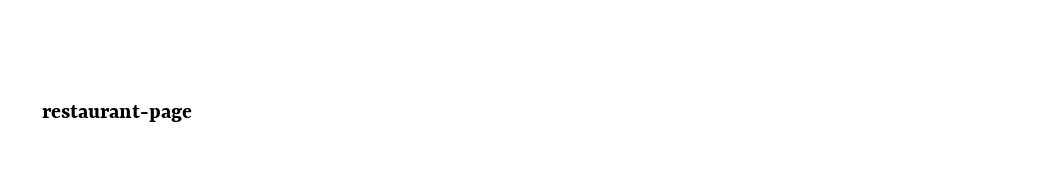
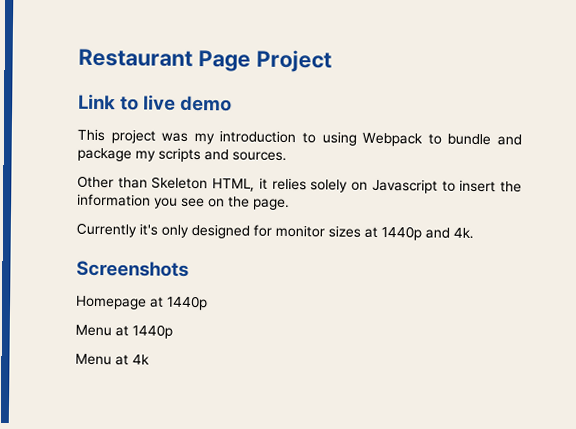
- restaurant-page
+ Restaurant Page Project
+ Link to live demo
+ This project was my introduction to using Webpack to bundle and package my scripts and sources.
+ Other than Skeleton HTML, it relies solely on Javascript to insert the information you see on the page.
+ Currently it's only designed for monitor sizes at 1440p and 4k.
+ Screenshots
+ Homepage at 1440p
+ Menu at 1440p
+ Menu at 4k

